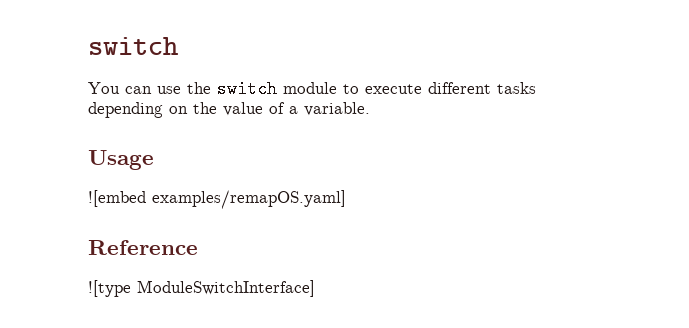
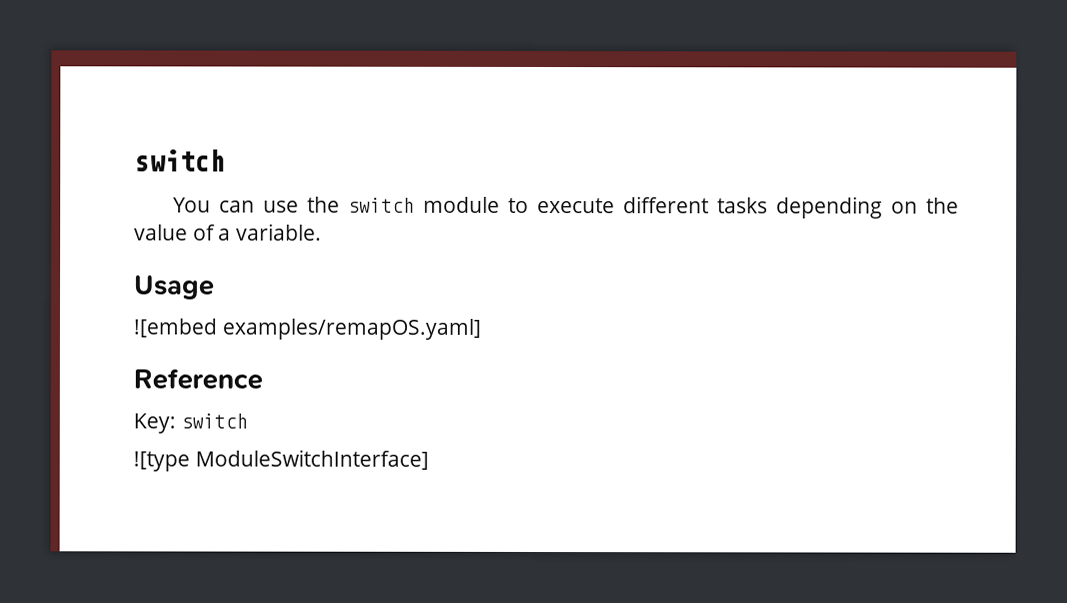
+ Key: switch

